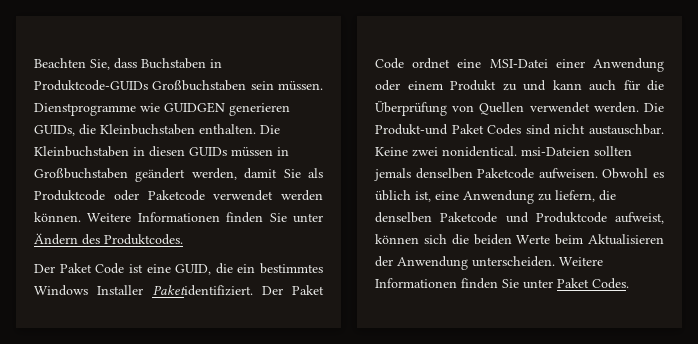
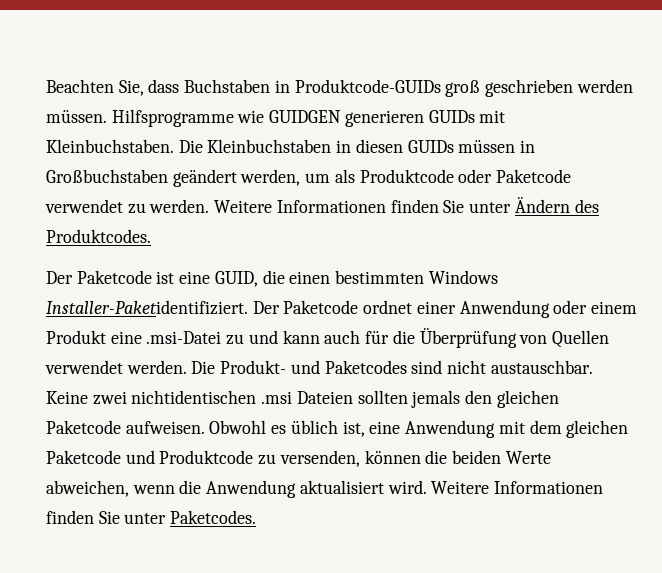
- Beachten Sie, dass Buchstaben in Produktcode-GUIDs Großbuchstaben sein müssen. Dienstprogramme wie GUIDGEN generieren GUIDs, die Kleinbuchstaben enthalten.
+ Beachten Sie, dass Buchstaben in Produktcode-GUIDs groß geschrieben werden müssen. Hilfsprogramme wie GUIDGEN generieren GUIDs mit Kleinbuchstaben.
- Die Kleinbuchstaben in diesen GUIDs müssen in Großbuchstaben geändert werden, damit Sie als Produktcode oder Paketcode verwendet werden können.
+ Die Kleinbuchstaben in diesen GUIDs müssen in Großbuchstaben geändert werden, um als Produktcode oder Paketcode verwendet zu werden.
- Der Paket Code ist eine GUID, die ein bestimmtes Windows Installer Paketidentifiziert. Der Paket Code ordnet eine MSI-Datei einer Anwendung oder einem Produkt zu und kann auch für die Überprüfung von Quellen verwendet werden.
+ Der Paketcode ist eine GUID, die einen bestimmten Windows Installer-Paketidentifiziert. Der Paketcode ordnet einer Anwendung oder einem Produkt eine .msi-Datei zu und kann auch für die Überprüfung von Quellen verwendet werden.
- Die Produkt-und Paket Codes sind nicht austauschbar.
+ Die Produkt- und Paketcodes sind nicht austauschbar.
- Keine zwei nonidentical. msi-Dateien sollten jemals denselben Paketcode aufweisen.
+ Keine zwei nichtidentischen .msi Dateien sollten jemals den gleichen Paketcode aufweisen.
- Obwohl es üblich ist, eine Anwendung zu liefern, die denselben Paketcode und Produktcode aufweist, können sich die beiden Werte beim Aktualisieren der Anwendung unterscheiden. Weitere Informationen finden Sie unter Paket Codes.
+ Obwohl es üblich ist, eine Anwendung mit dem gleichen Paketcode und Produktcode zu versenden, können die beiden Werte abweichen, wenn die Anwendung aktualisiert wird. Weitere Informationen finden Sie unter Paketcodes.

